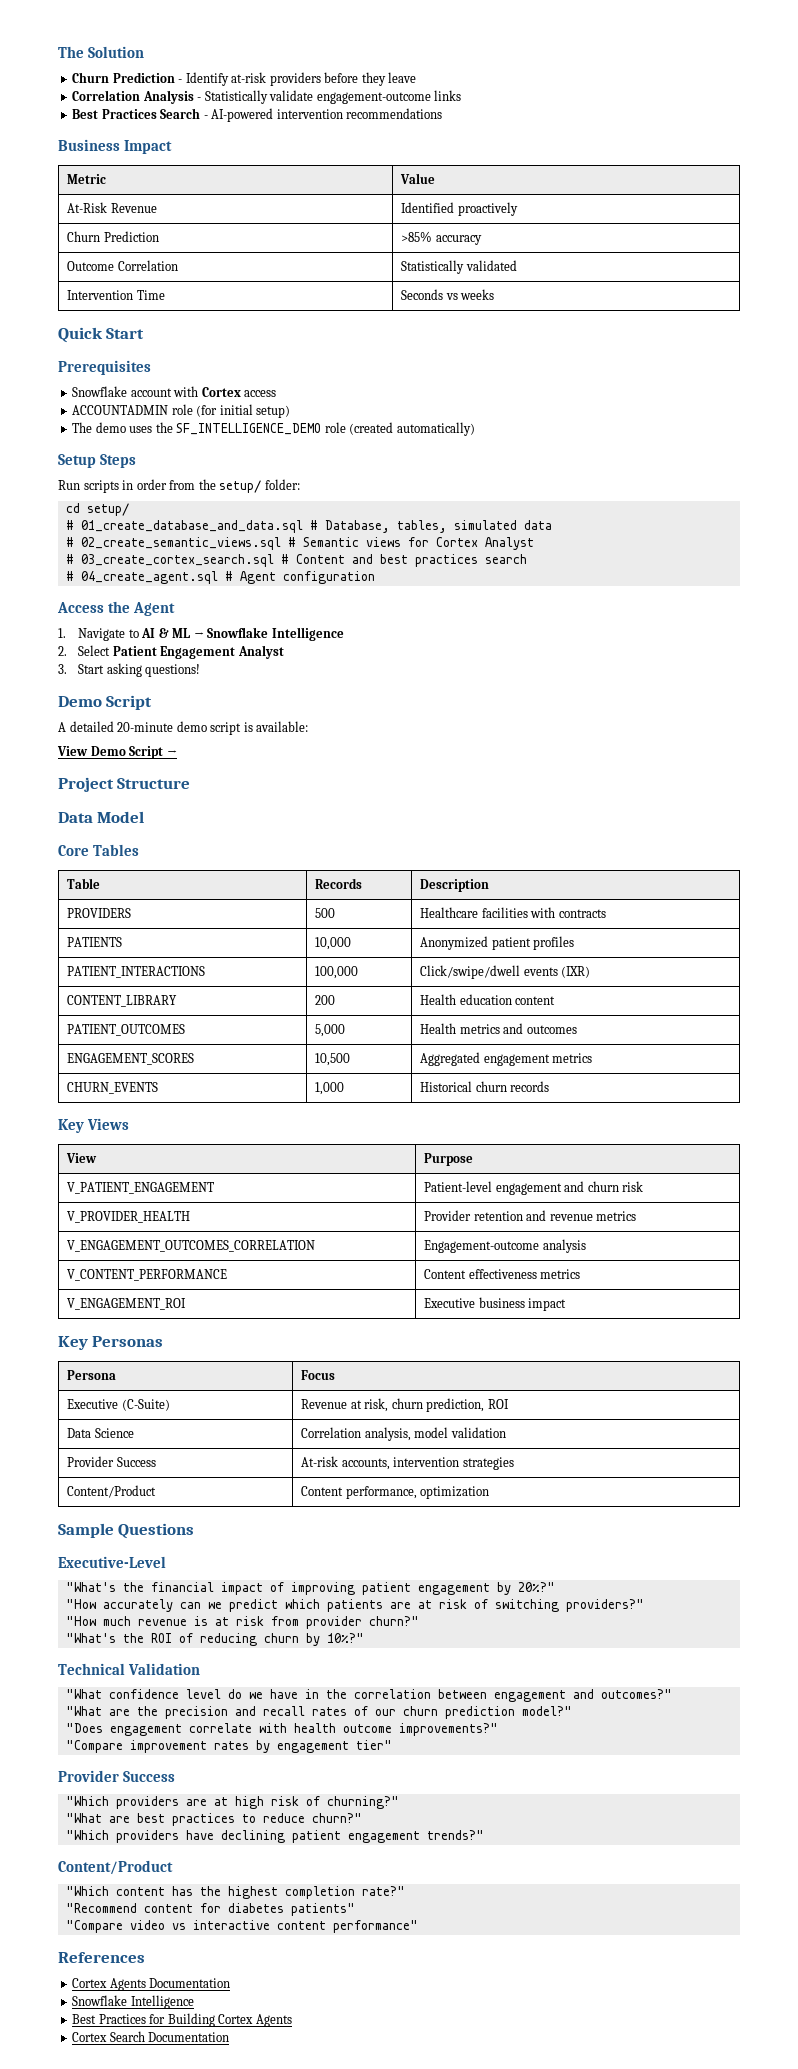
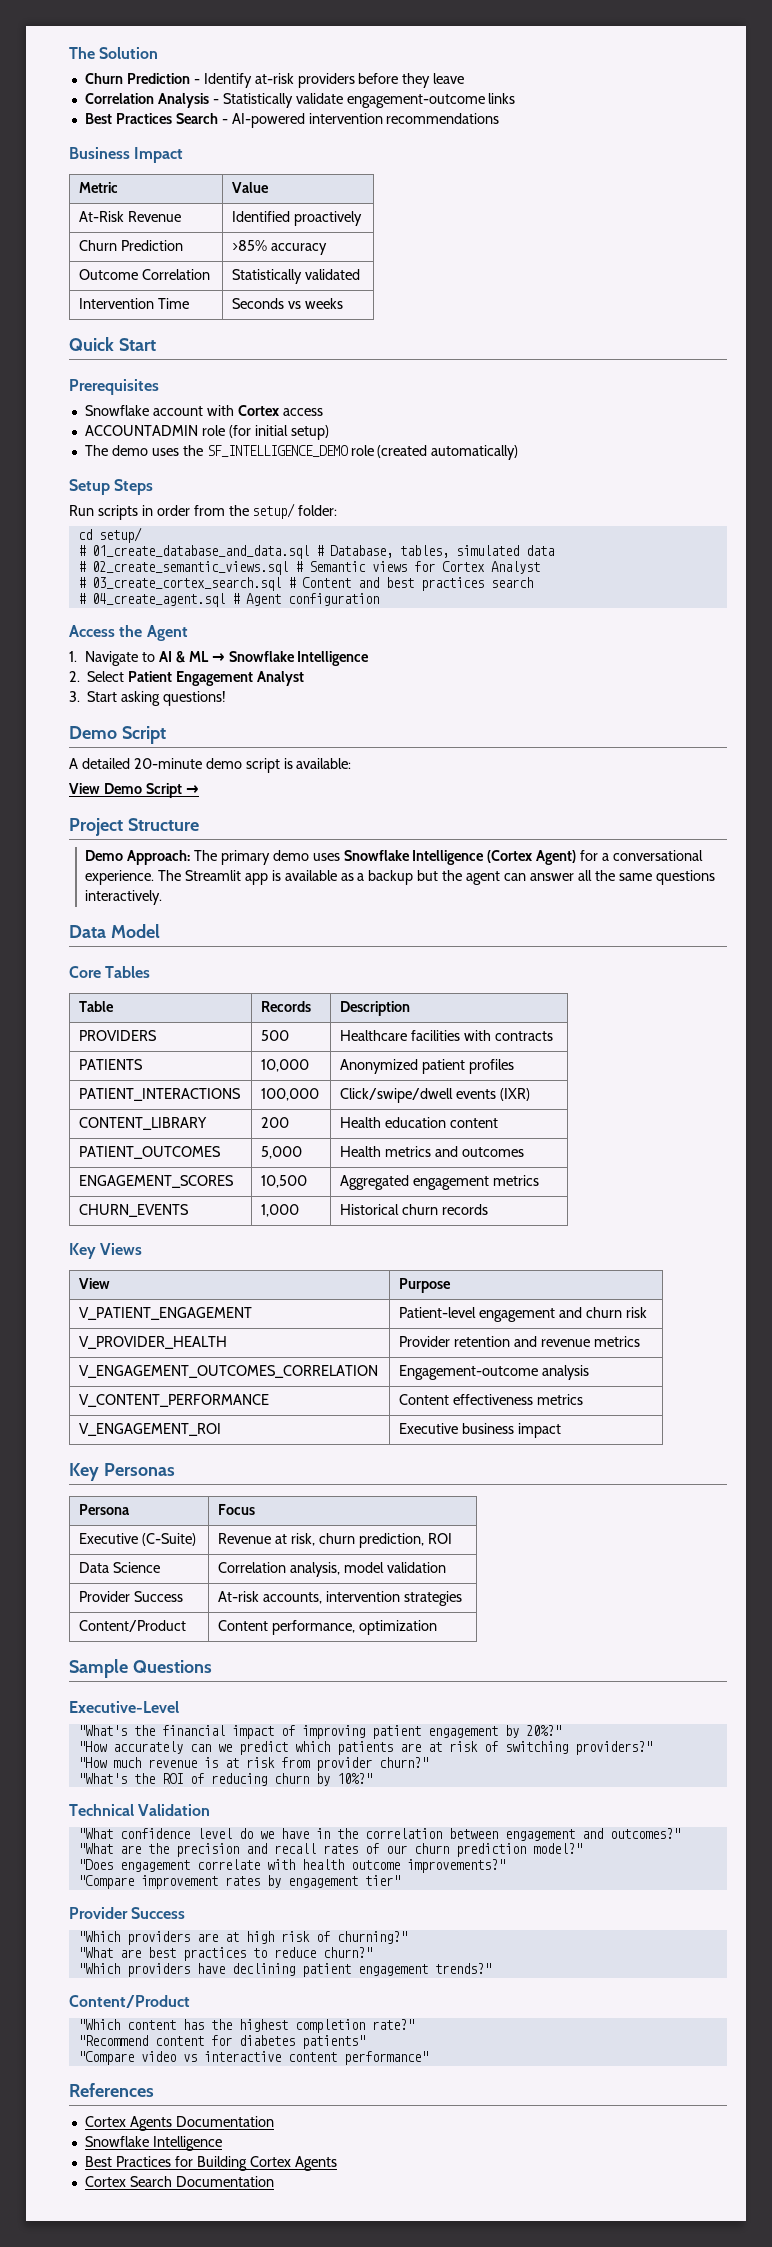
+ Demo Approach: The primary demo uses Snowflake Intelligence (Cortex Agent) for a conversational experience. The Streamlit app is available as a backup but the agent can answer all the same questions interactively.

